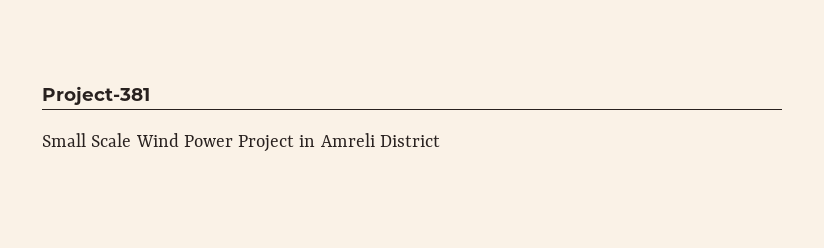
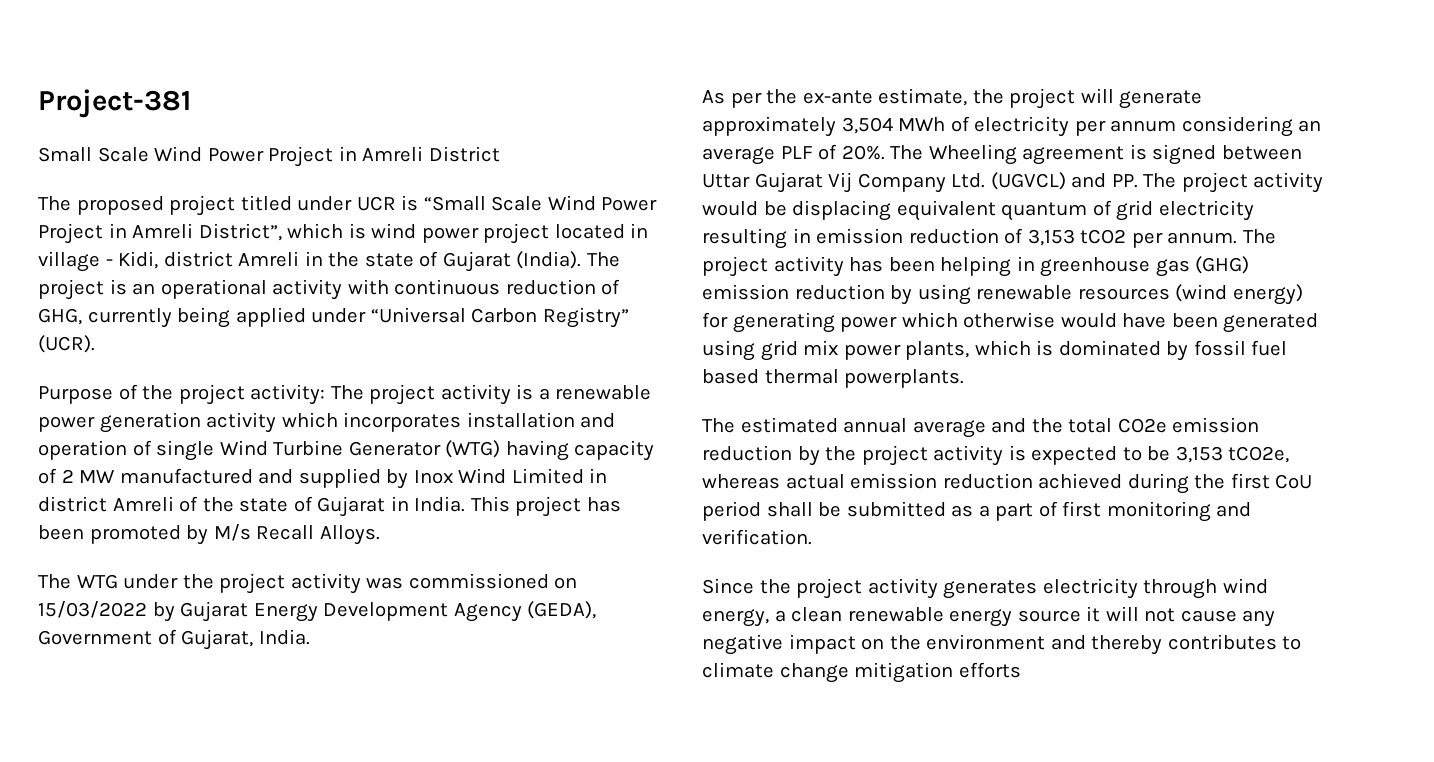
+ The proposed project titled under UCR is “Small Scale Wind Power Project in Amreli District”, which is wind power project located in village - Kidi, district Amreli in the state of Gujarat (India). The project is an operational activity with continuous reduction of GHG, currently being applied under “Universal Carbon Registry” (UCR).
+ Purpose of the project activity: The project activity is a renewable power generation activity which incorporates installation and operation of single Wind Turbine Generator (WTG) having capacity of 2 MW manufactured and supplied by Inox Wind Limited in district Amreli of the state of Gujarat in India. This project has been promoted by M/s Recall Alloys.
+ The WTG under the project activity was commissioned on 15/03/2022 by Gujarat Energy Development Agency (GEDA), Government of Gujarat, India.
+ As per the ex-ante estimate, the project will generate approximately 3,504 MWh of electricity per annum considering an average PLF of 20%. The Wheeling agreement is signed between Uttar Gujarat Vij Company Ltd. (UGVCL) and PP. The project activity would be displacing equivalent quantum of grid electricity resulting in emission reduction of 3,153 tCO2 per annum. The project activity has been helping in greenhouse gas (GHG) emission reduction by using renewable resources (wind energy) for generating power which otherwise would have been generated using grid mix power plants, which is dominated by fossil fuel based thermal powerplants.
+ The estimated annual average and the total CO2e emission reduction by the project activity is expected to be 3,153 tCO2e, whereas actual emission reduction achieved during the first CoU period shall be submitted as a part of first monitoring and verification.
+ Since the project activity generates electricity through wind energy, a clean renewable energy source it will not cause any negative impact on the environment and thereby contributes to climate change mitigation efforts

